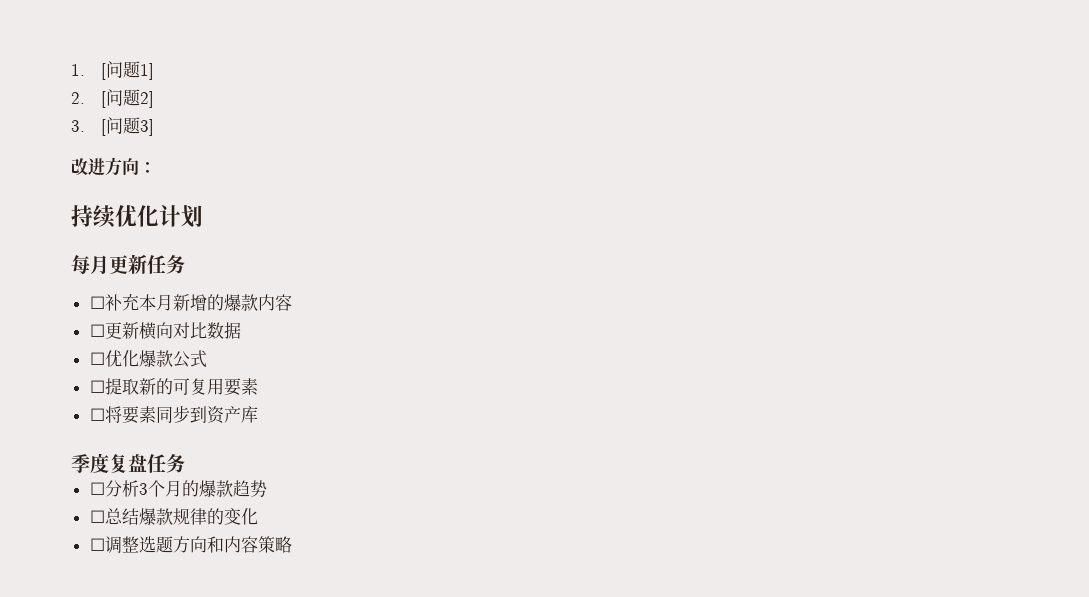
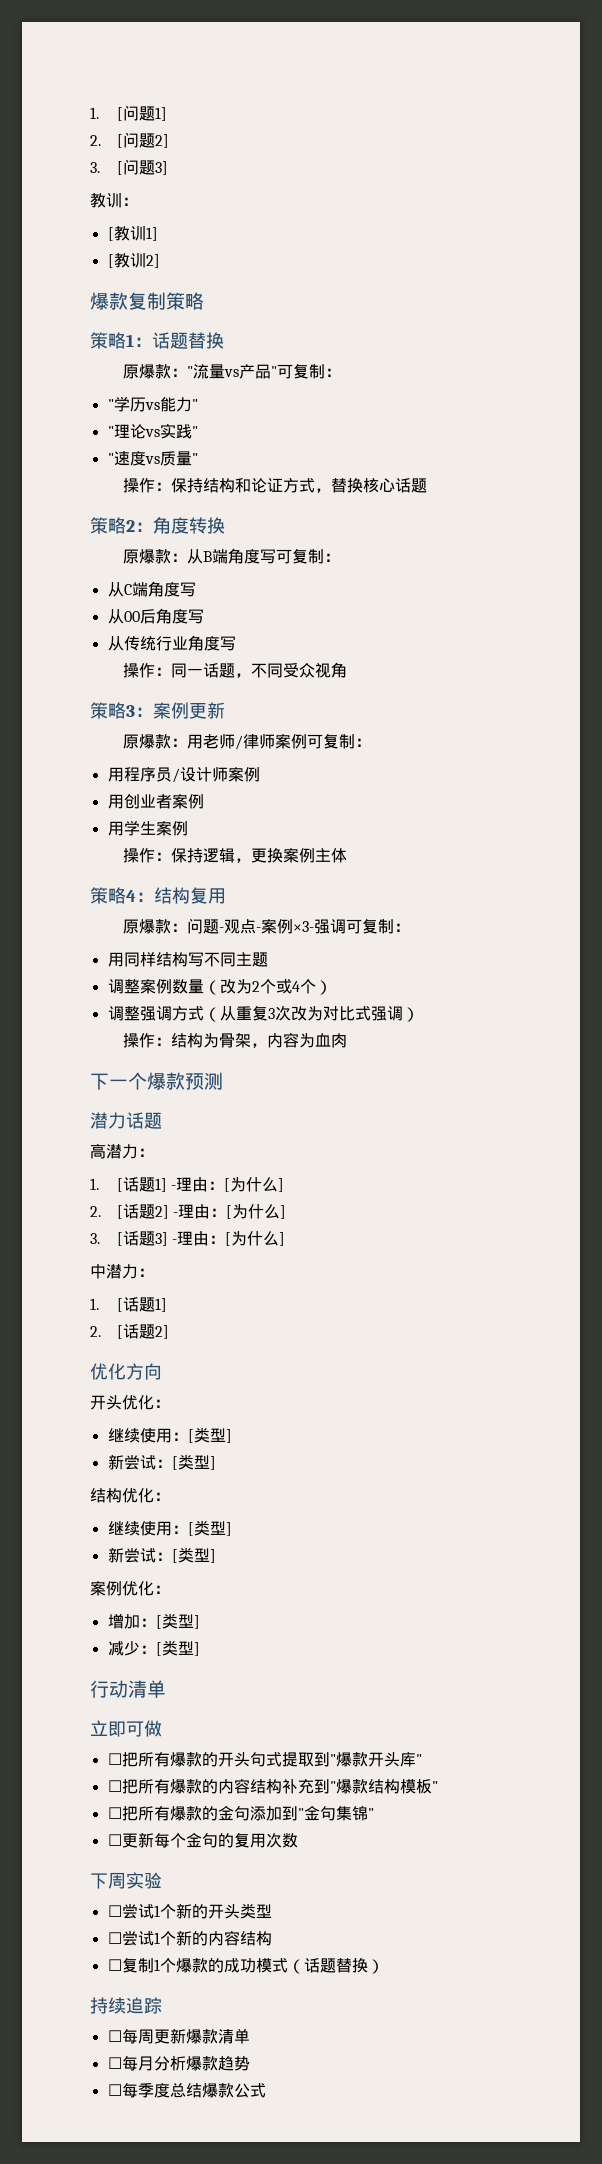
- 改进方向：
- 持续优化计划
- 每月更新任务
- ☐补充本月新增的爆款内容
- ☐更新横向对比数据
- ☐优化爆款公式
- ☐提取新的可复用要素
- ☐将要素同步到资产库
- 季度复盘任务
- ☐分析3个月的爆款趋势
+ 教训：
+ [教训1]
+ [教训2]
+ 爆款复制策略
+ 策略1：话题替换
+ 原爆款："流量vs产品"可复制：
+ "学历vs能力"
+ "理论vs实践"
+ "速度vs质量"
+ 操作：保持结构和论证方式，替换核心话题
+ 策略2：角度转换
+ 原爆款：从B端角度写可复制：
+ 从C端角度写
+ 从00后角度写
+ 从传统行业角度写
+ 操作：同一话题，不同受众视角
+ 策略3：案例更新
+ 原爆款：用老师/律师案例可复制：
+ 用程序员/设计师案例
+ 用创业者案例
+ 用学生案例
+ 操作：保持逻辑，更换案例主体
+ 策略4：结构复用
+ 原爆款：问题-观点-案例×3-强调可复制：
+ 用同样结构写不同主题
+ 调整案例数量（改为2个或4个）
+ 调整强调方式（从重复3次改为对比式强调）
+ 操作：结构为骨架，内容为血肉
+ 下一个爆款预测
+ 潜力话题
+ 高潜力：
+ 1. [话题1] -理由：[为什么]
+ 2. [话题2] -理由：[为什么]
+ 3. [话题3] -理由：[为什么]
+ 中潜力：
+ 1. [话题1]
+ 2. [话题2]
+ 优化方向
+ 开头优化：
+ 继续使用：[类型]
+ 新尝试：[类型]
+ 结构优化：
+ 继续使用：[类型]
+ 新尝试：[类型]
+ 案例优化：
+ 增加：[类型]
+ 减少：[类型]
+ 行动清单
+ 立即可做
+ ☐把所有爆款的开头句式提取到"爆款开头库"
+ ☐把所有爆款的内容结构补充到"爆款结构模板"
+ ☐把所有爆款的金句添加到"金句集锦"
+ ☐更新每个金句的复用次数
+ 下周实验
+ ☐尝试1个新的开头类型
+ ☐尝试1个新的内容结构
+ ☐复制1个爆款的成功模式（话题替换）
+ 持续追踪
+ ☐每周更新爆款清单
+ ☐每月分析爆款趋势
- ☐总结爆款规律的变化
- ☐调整选题方向和内容策略
+ ☐每季度总结爆款公式

